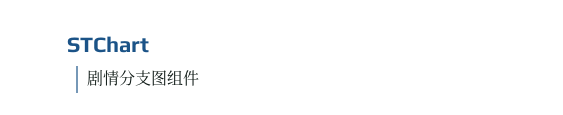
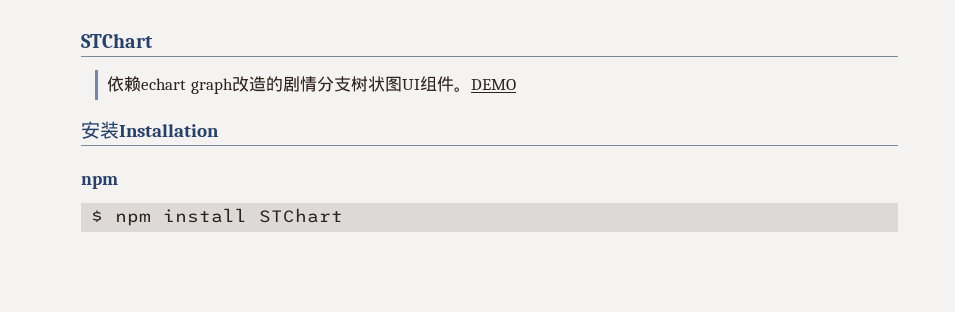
- 剧情分支图组件
+ 依赖echart graph改造的剧情分支树状图UI组件。DEMO
+ 安装Installation
+ npm
+ $ npm install STChart

